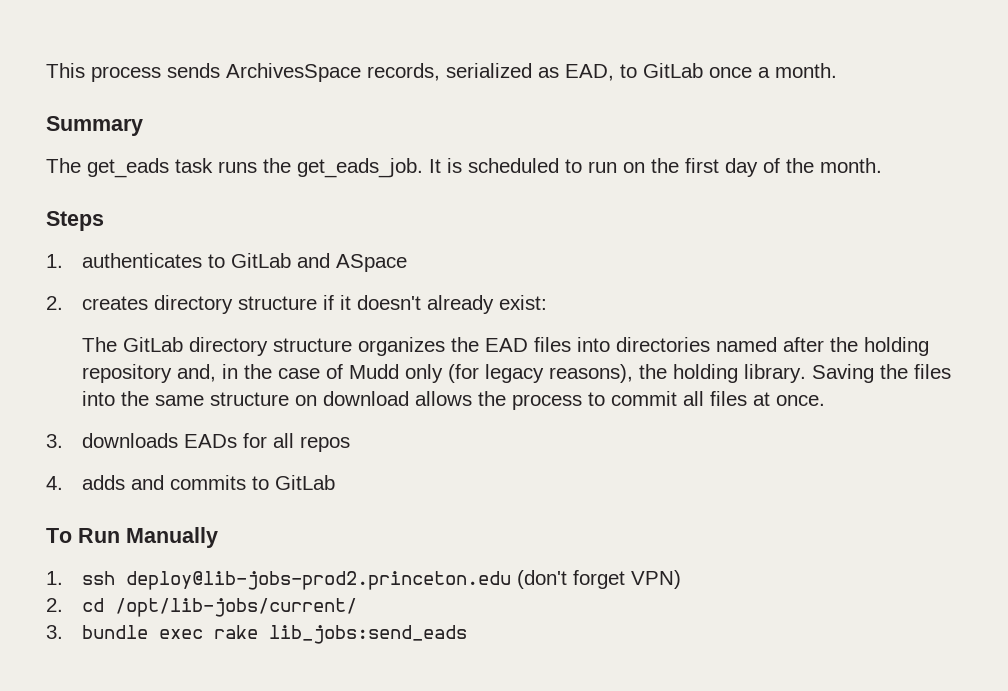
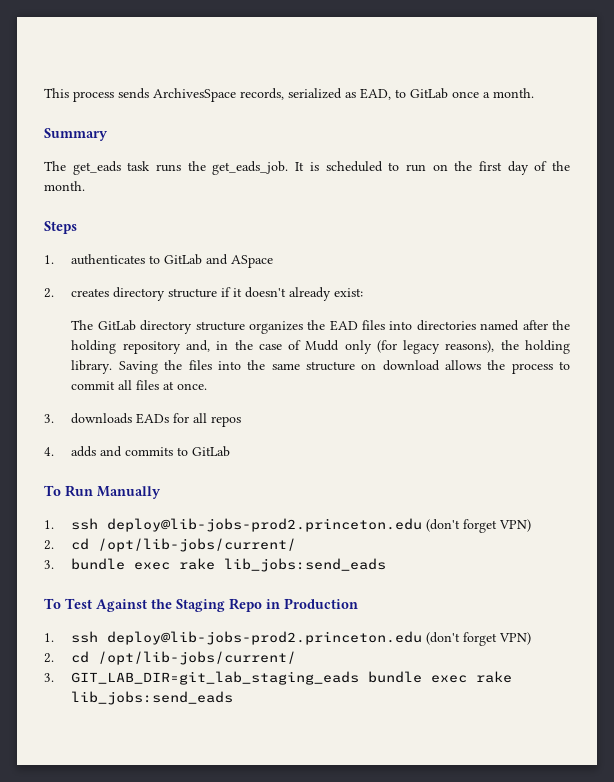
+ To Test Against the Staging Repo in Production
+ 1. ssh deploy@lib-jobs-prod2.princeton.edu (don't forget VPN)
+ 2. cd /opt/lib-jobs/current/
+ 3. GIT_LAB_DIR=git_lab_staging_eads bundle exec rake lib_jobs:send_eads

